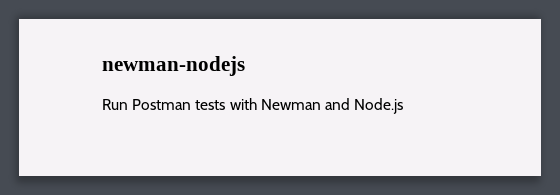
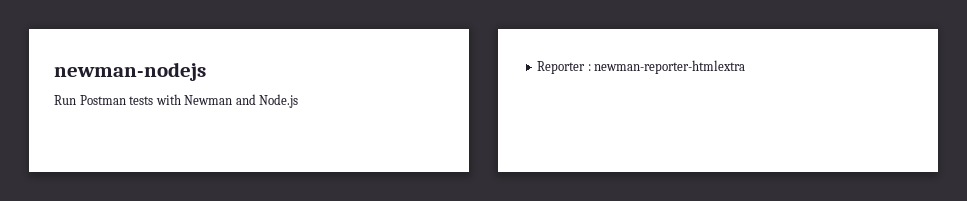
+ Reporter : newman-reporter-htmlextra

